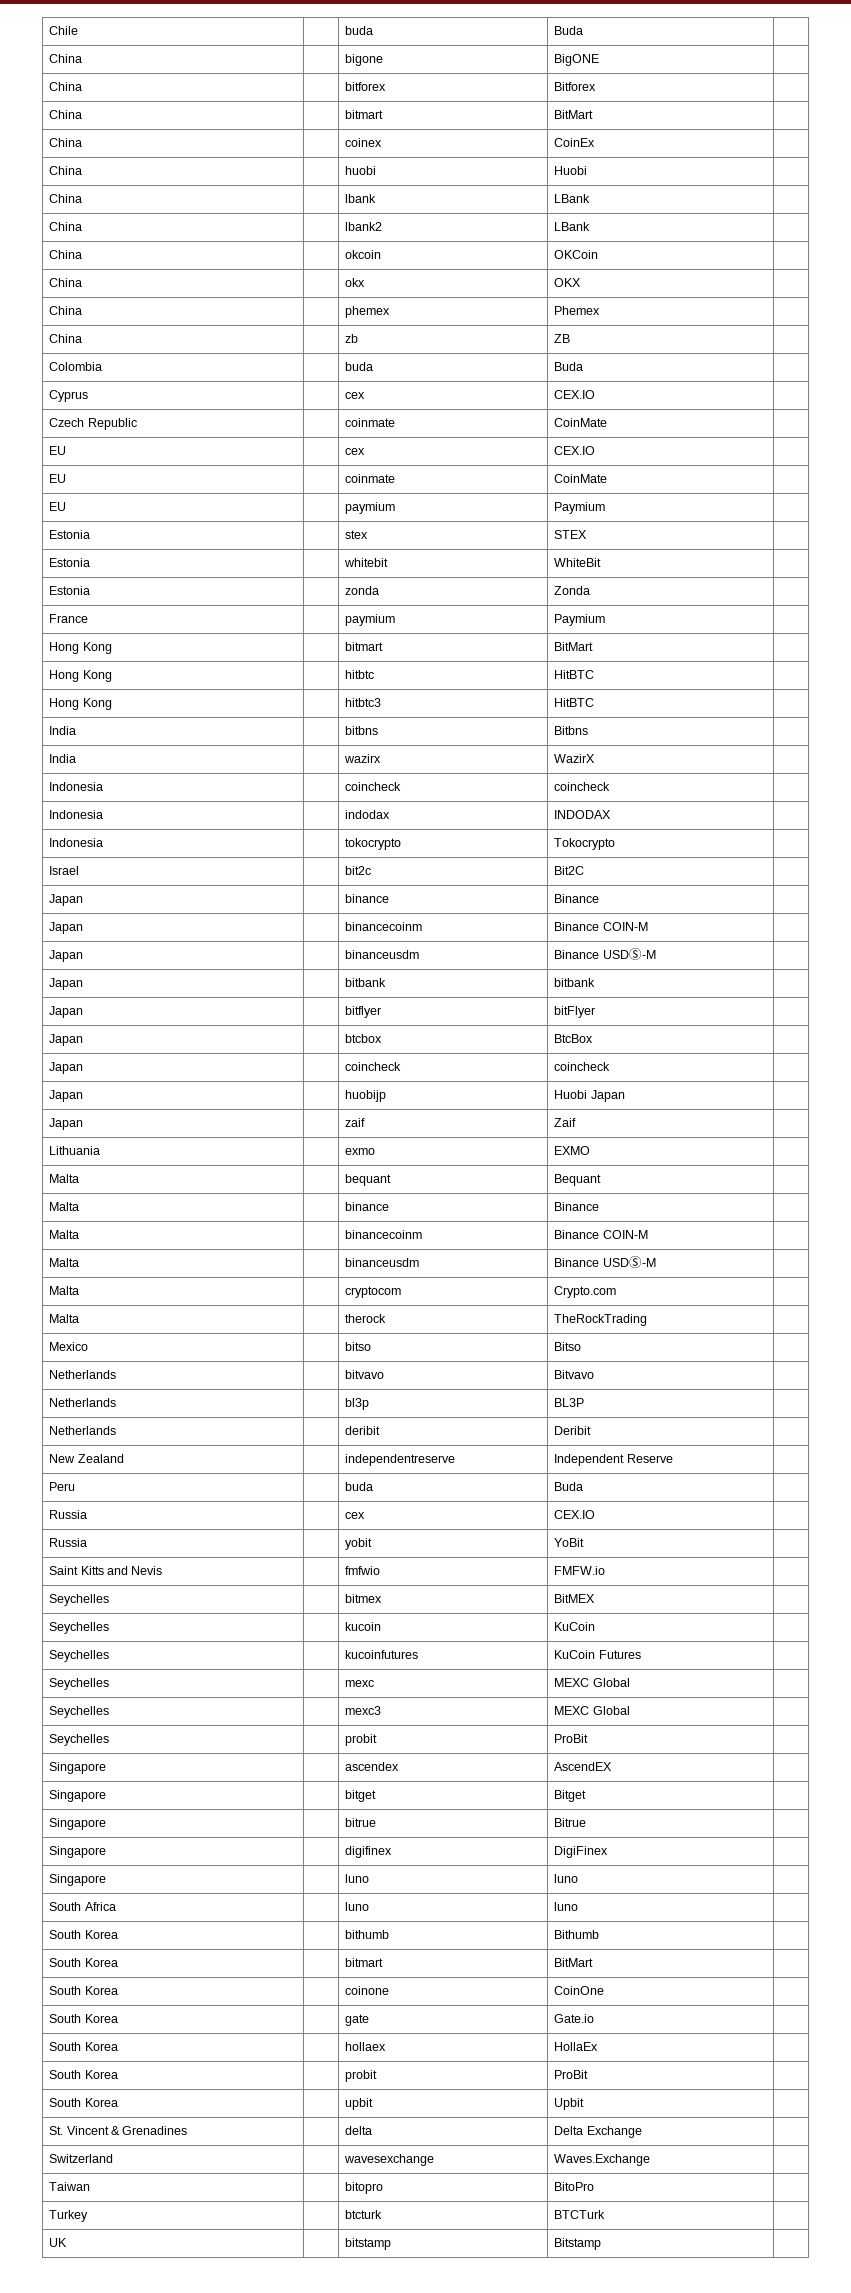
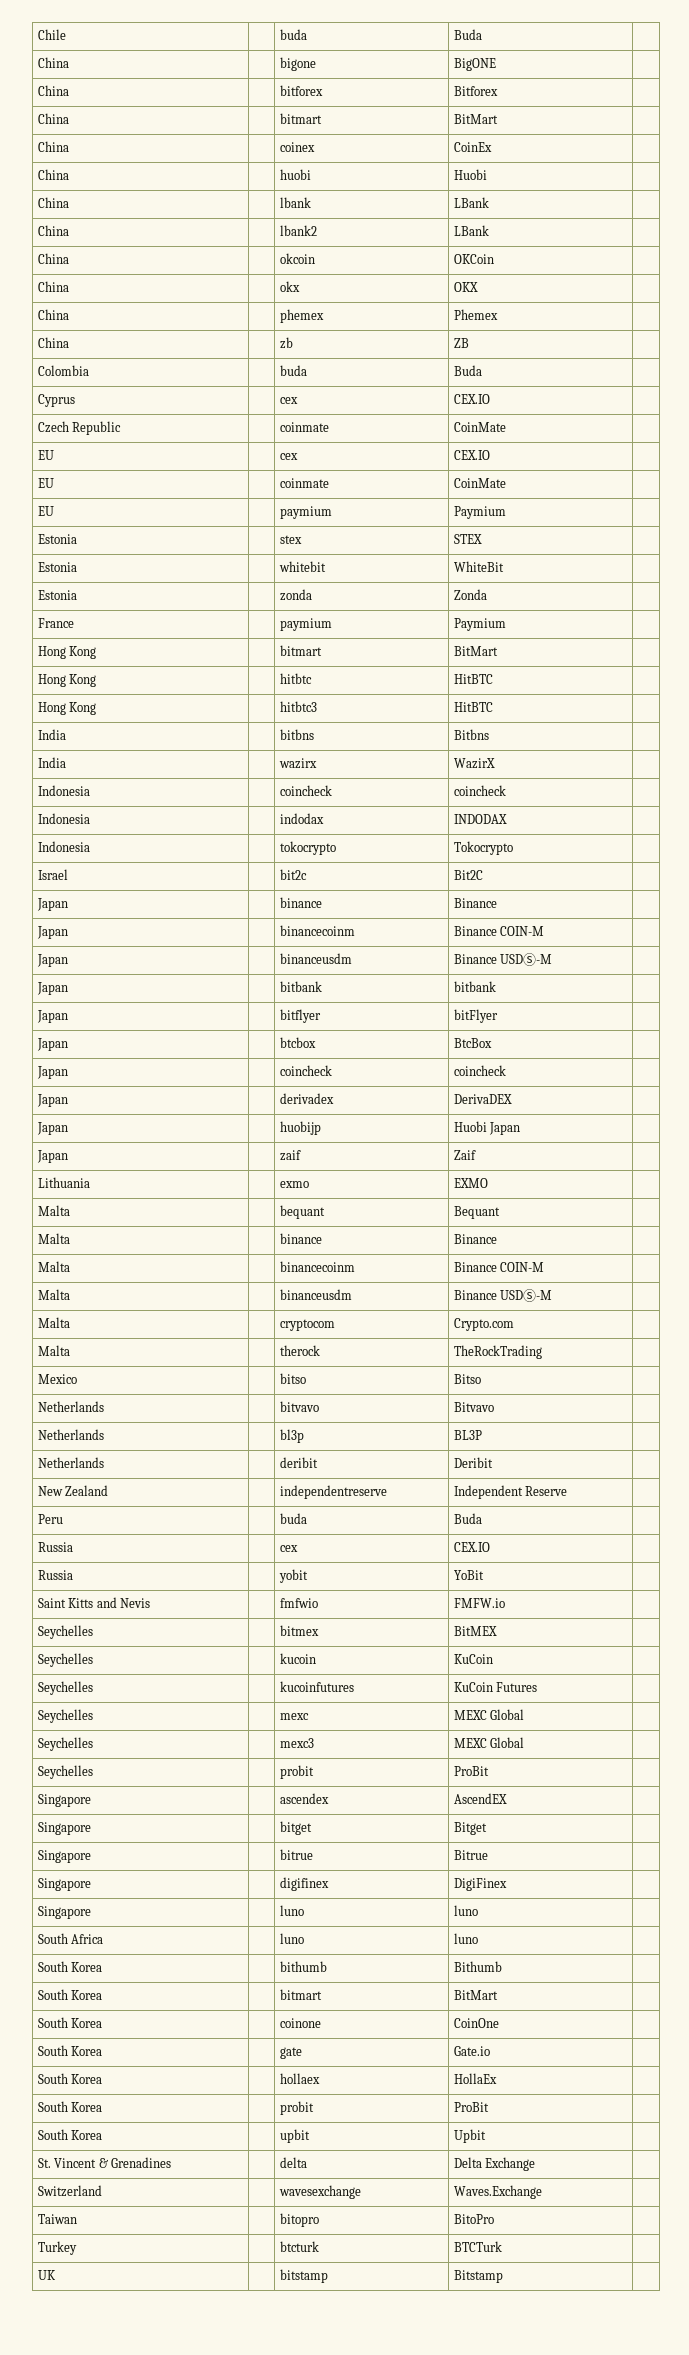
+ Japan | | derivadex | DerivaDEX |

